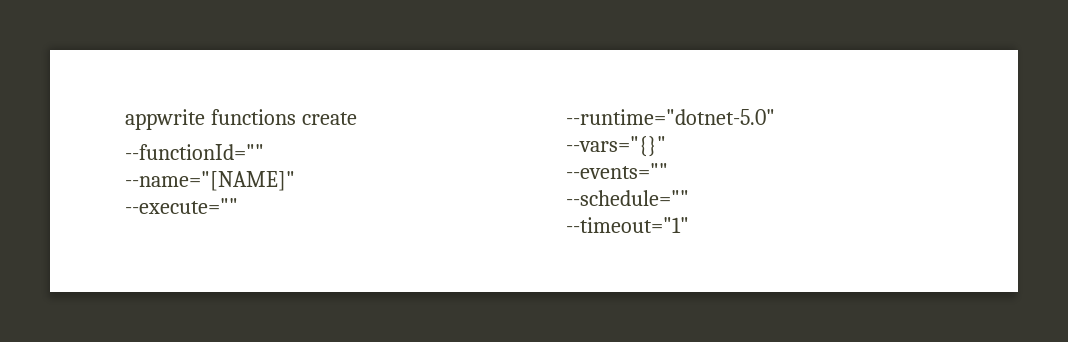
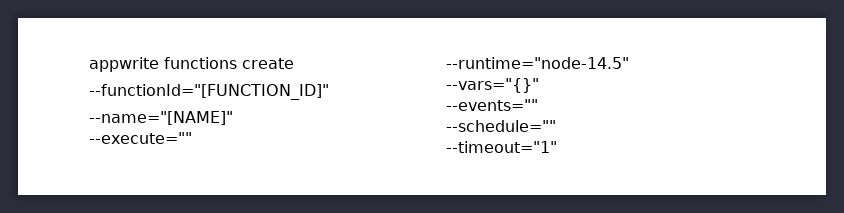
- --functionId=""
+ --functionId="[FUNCTION_ID]"
- --runtime="dotnet-5.0"
+ --runtime="node-14.5"

